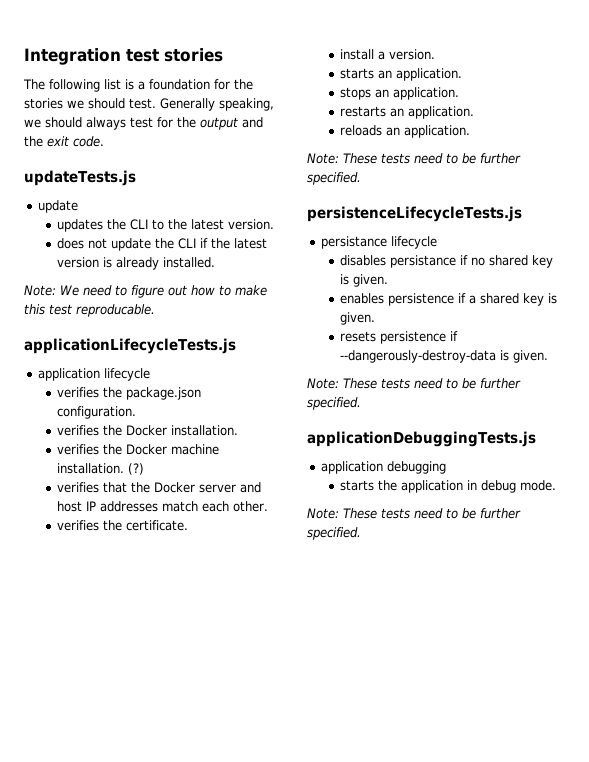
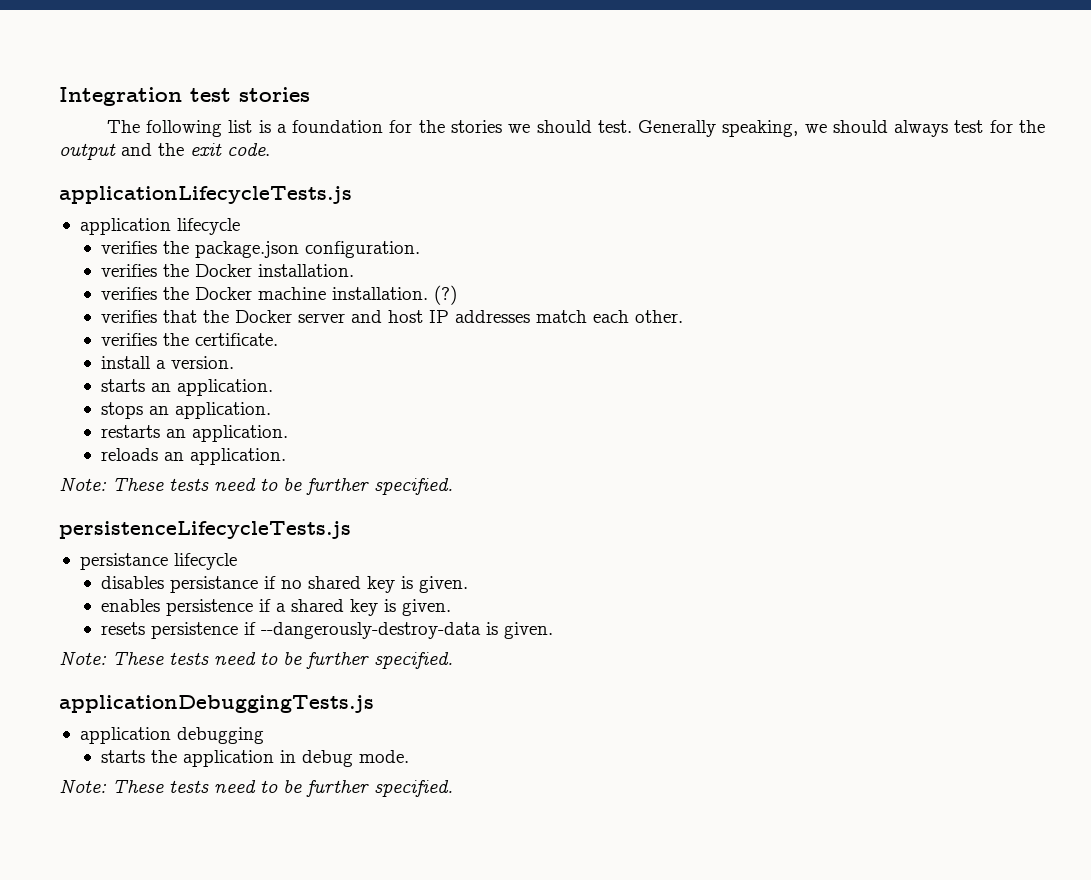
- updateTests.js
- update
- updates the CLI to the latest version.
- does not update the CLI if the latest version is already installed.
- Note: We need to figure out how to make this test reproducable.

